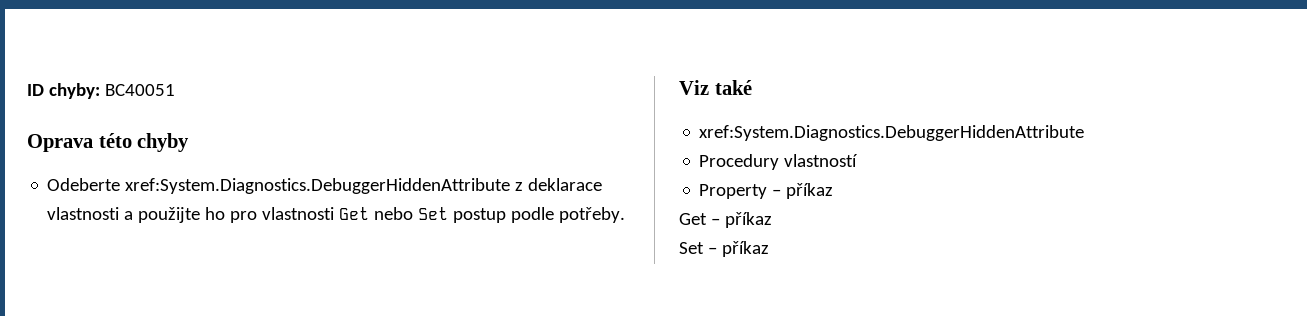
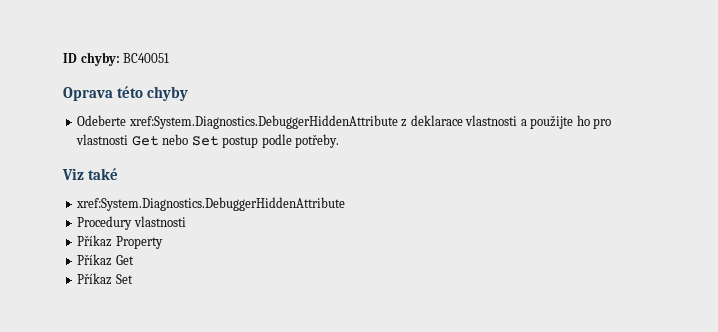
- Procedury vlastností
- Property – příkaz
- Get – příkaz
- Set – příkaz
+ Procedury vlastnosti
+ Příkaz Property
+ Příkaz Get
+ Příkaz Set

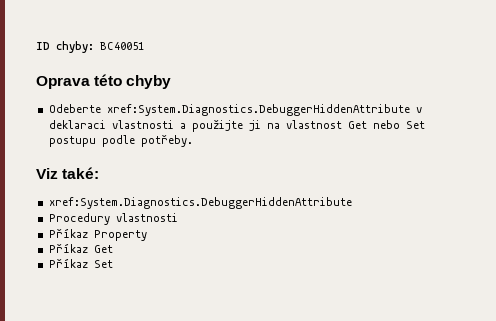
- Odeberte xref:System.Diagnostics.DebuggerHiddenAttribute z deklarace vlastnosti a použijte ho pro vlastnosti Get nebo Set postup podle potřeby.
+ Odeberte xref:System.Diagnostics.DebuggerHiddenAttribute v deklaraci vlastnosti a použijte ji na vlastnost Get nebo Set postupu podle potřeby.
- Viz také
+ Viz také:

